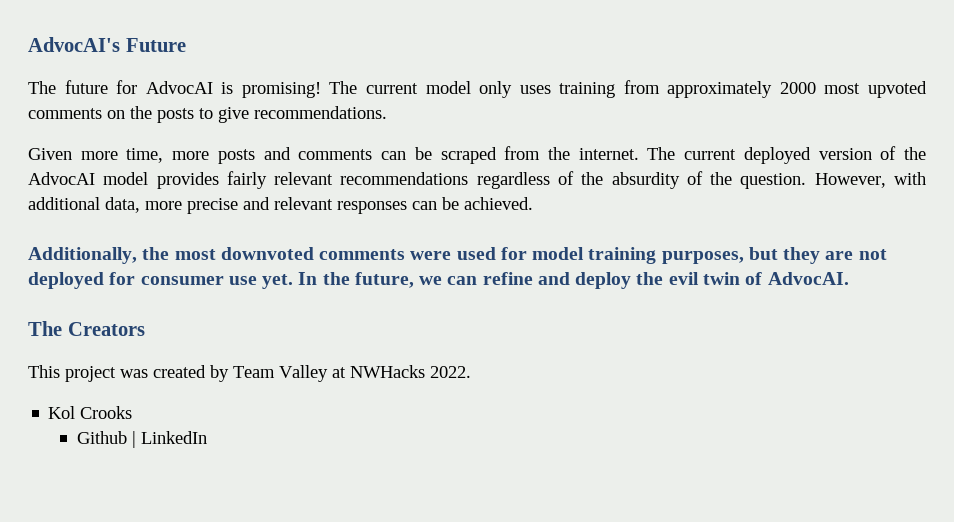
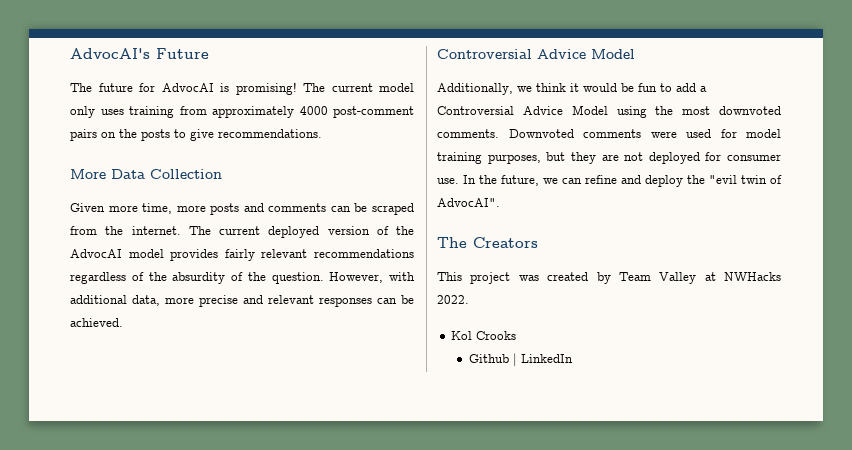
- The current model only uses training from approximately 2000 most upvoted comments on the posts to give recommendations.
+ The current model only uses training from approximately 4000 post-comment pairs on the posts to give recommendations.
+ More Data Collection
  However, with additional data, more precise and relevant responses can be achieved.
- Additionally, the most downvoted comments were used for model training purposes, but they are not deployed for consumer use yet.
+ Controversial Advice Model
+ Additionally, we think it would be fun to add a Controversial Advice Model using the most downvoted comments. Downvoted comments were used for model training purposes, but they are not deployed for consumer use.
- In the future, we can refine and deploy the evil twin of AdvocAI.
+ In the future, we can refine and deploy the "evil twin of AdvocAI".

